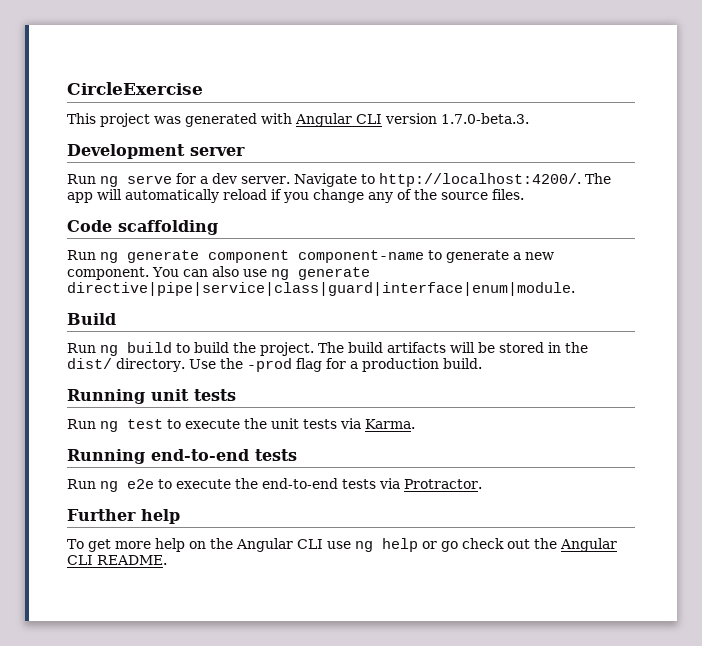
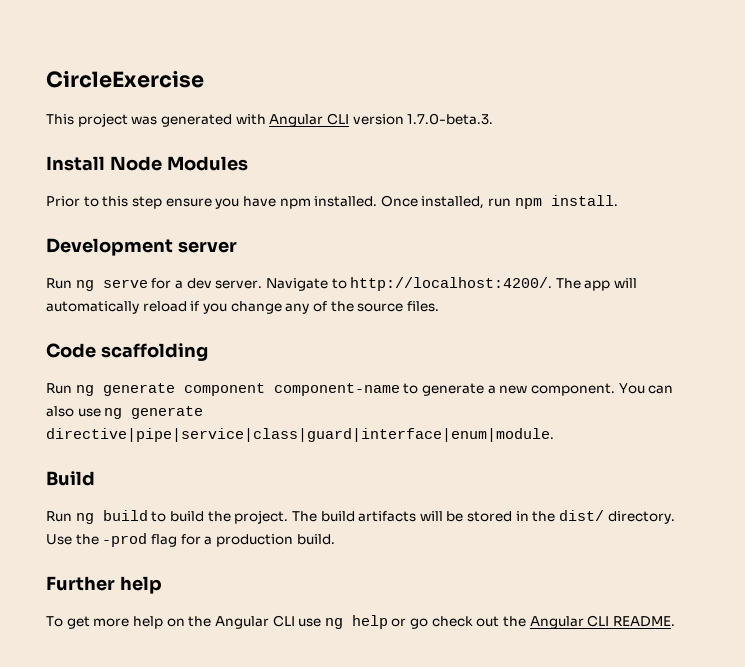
+ Install Node Modules
+ Prior to this step ensure you have npm installed. Once installed, run npm install.
- Running unit tests
- Run ng test to execute the unit tests via Karma.
- Running end-to-end tests
- Run ng e2e to execute the end-to-end tests via Protractor.

